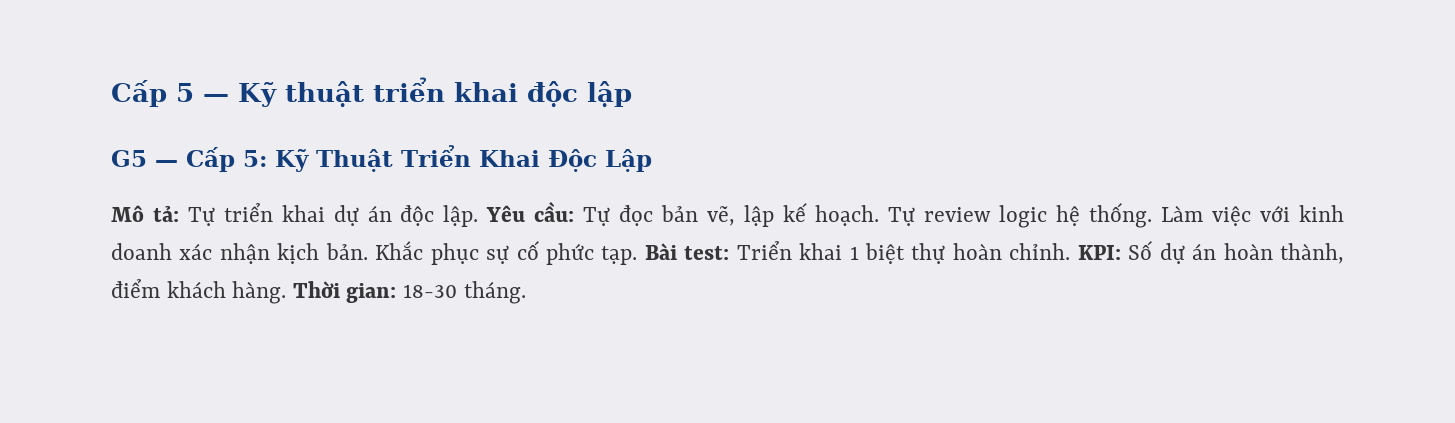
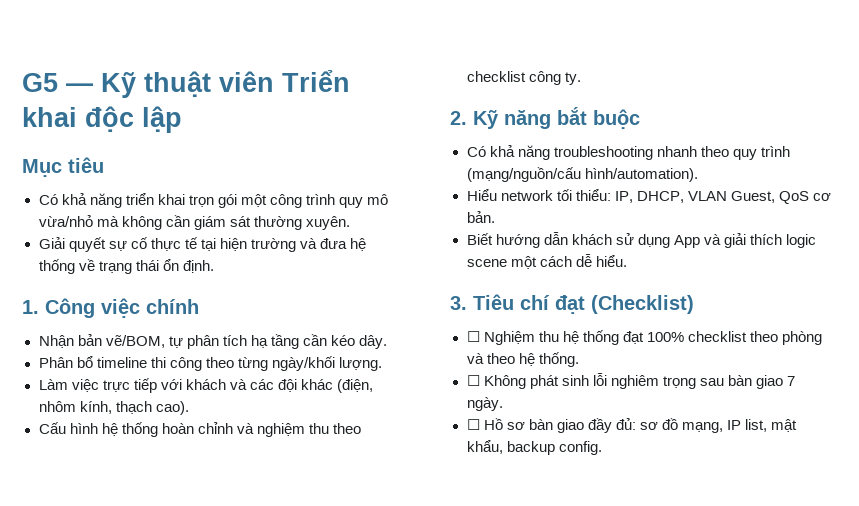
- Cấp 5 — Kỹ thuật triển khai độc lập
+ G5 — Kỹ thuật viên Triển khai độc lập
- G5 — Cấp 5: Kỹ Thuật Triển Khai Độc Lập
- Mô tả: Tự triển khai dự án độc lập. Yêu cầu: Tự đọc bản vẽ, lập kế hoạch. Tự review logic hệ thống. Làm việc với kinh doanh xác nhận kịch bản. Khắc phục sự cố phức tạp. Bài test: Triển khai 1 biệt thự hoàn chỉnh. KPI: Số dự án hoàn thành, điểm khách hàng. Thời gian: 18-30 tháng.
+ Mục tiêu
+ Có khả năng triển khai trọn gói một công trình quy mô vừa/nhỏ mà không cần giám sát thường xuyên.
+ Giải quyết sự cố thực tế tại hiện trường và đưa hệ thống về trạng thái ổn định.
+ 1. Công việc chính
+ Nhận bản vẽ/BOM, tự phân tích hạ tầng cần kéo dây.
+ Phân bổ timeline thi công theo từng ngày/khối lượng.
+ Làm việc trực tiếp với khách và các đội khác (điện, nhôm kính, thạch cao).
+ Cấu hình hệ thống hoàn chỉnh và nghiệm thu theo checklist công ty.
+ 2. Kỹ năng bắt buộc
+ Có khả năng troubleshooting nhanh theo quy trình (mạng/nguồn/cấu hình/automation).
+ Hiểu network tối thiểu: IP, DHCP, VLAN Guest, QoS cơ bản.
+ Biết hướng dẫn khách sử dụng App và giải thích logic scene một cách dễ hiểu.
+ 3. Tiêu chí đạt (Checklist)
+ ☐ Nghiệm thu hệ thống đạt 100% checklist theo phòng và theo hệ thống.
+ ☐ Không phát sinh lỗi nghiêm trọng sau bàn giao 7 ngày.
+ ☐ Hồ sơ bàn giao đầy đủ: sơ đồ mạng, IP list, mật khẩu, backup config.

